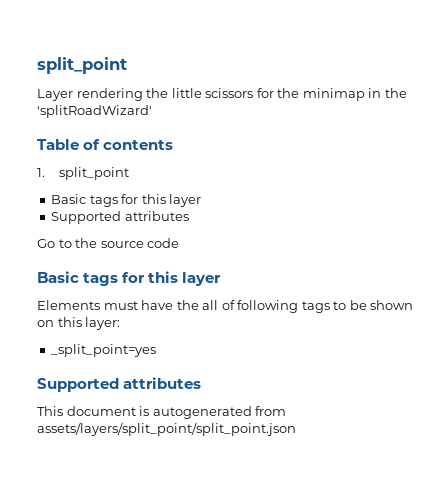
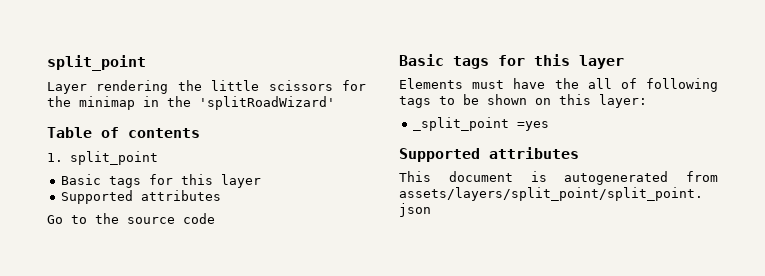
- _split_point=yes
+ _split_point =yes

